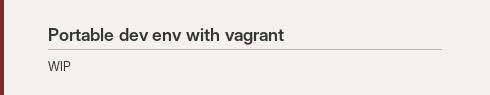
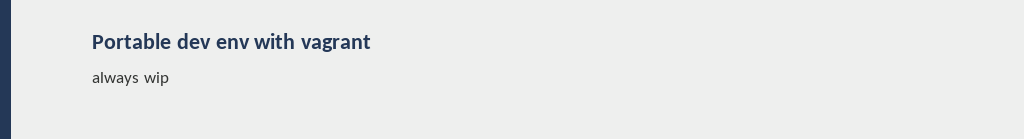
- WIP
+ always wip

